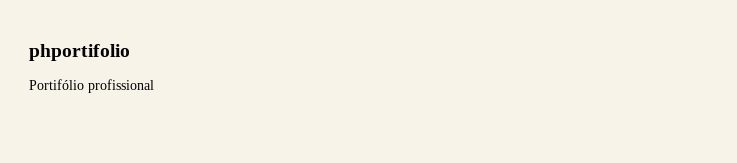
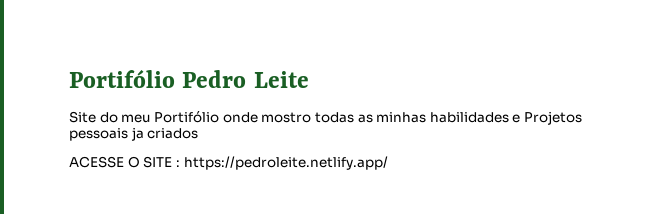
- phportifolio
- Portifólio profissional
+ Portifólio Pedro Leite
+ Site do meu Portifólio onde mostro todas as minhas habilidades e Projetos pessoais ja criados
+ ACESSE O SITE : https://pedroleite.netlify.app/

